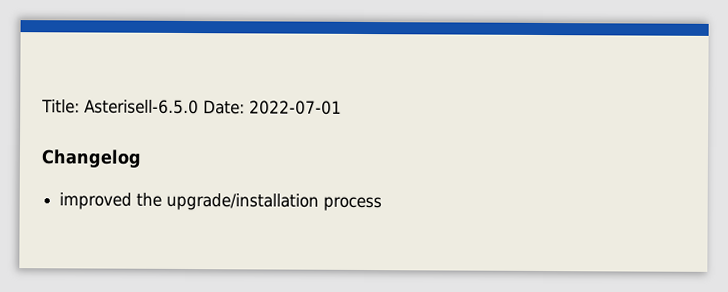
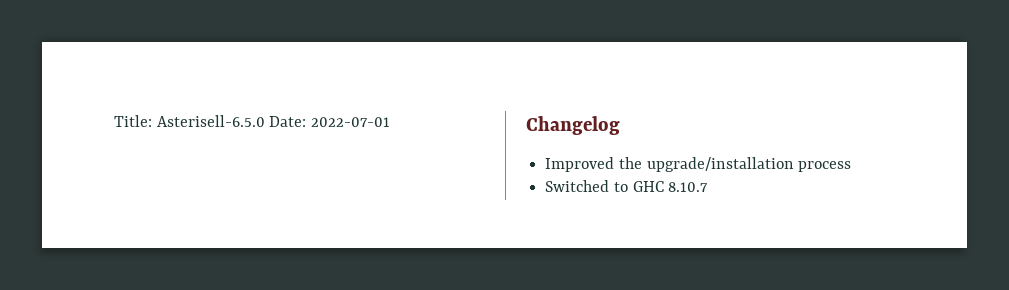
- improved the upgrade/installation process
+ Improved the upgrade/installation process
+ Switched to GHC 8.10.7

